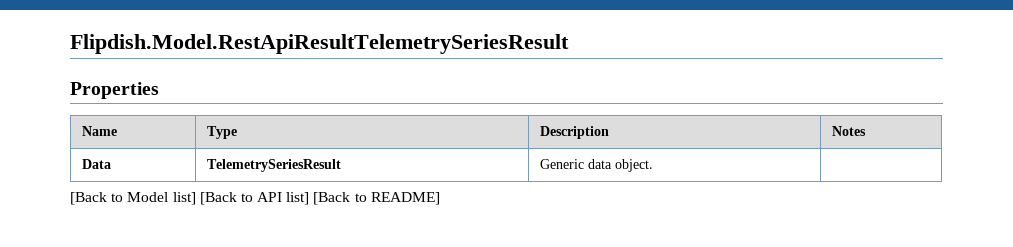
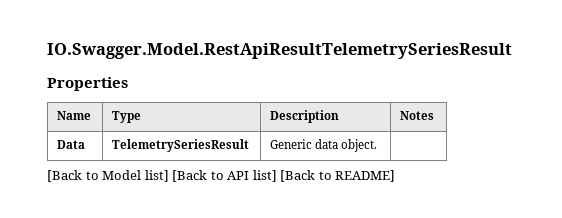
- Flipdish.Model.RestApiResultTelemetrySeriesResult
+ IO.Swagger.Model.RestApiResultTelemetrySeriesResult

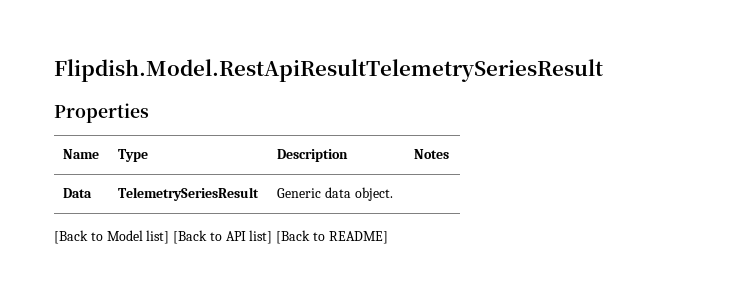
- IO.Swagger.Model.RestApiResultTelemetrySeriesResult
+ Flipdish.Model.RestApiResultTelemetrySeriesResult

